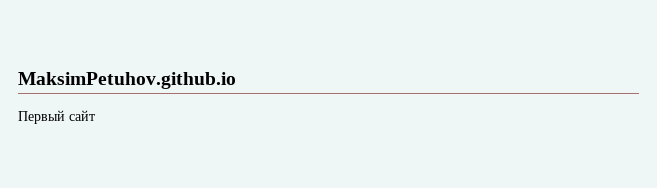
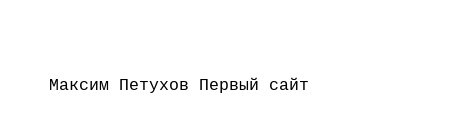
- MaksimPetuhov.github.io
- Первый сайт
+ Максим Петухов Первый сайт

